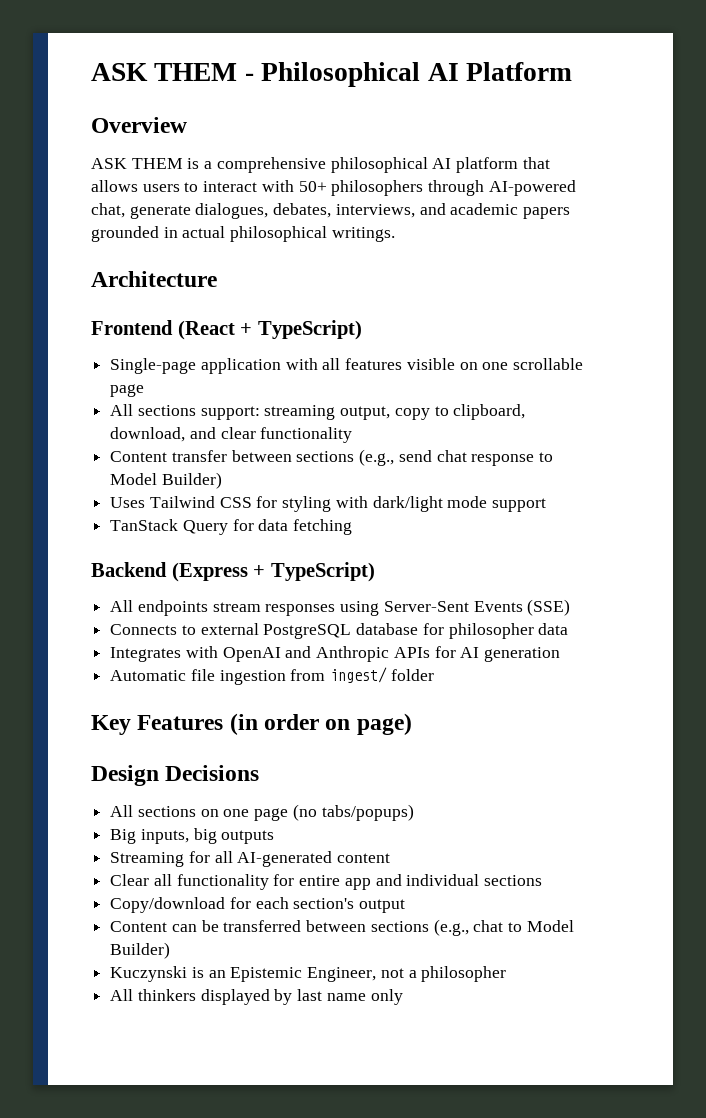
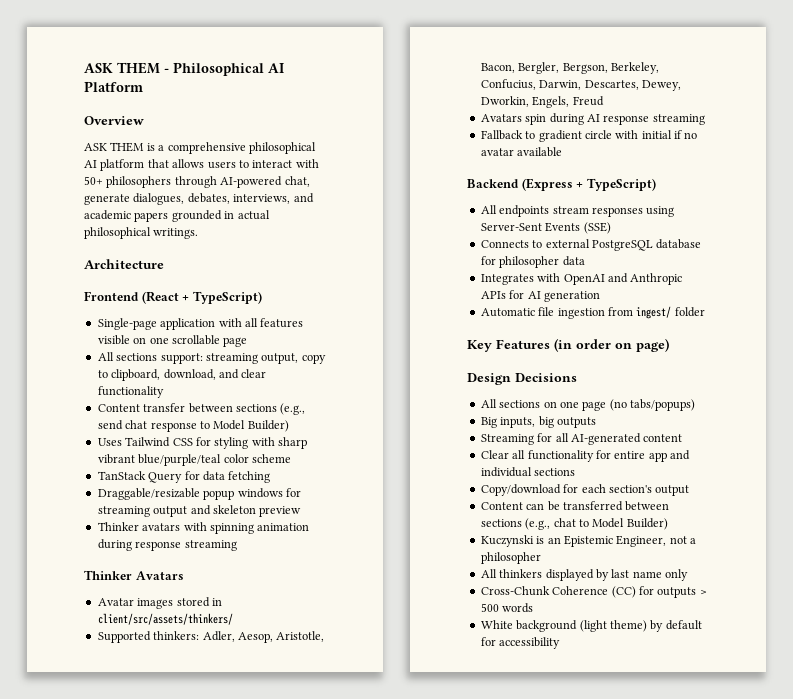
- Uses Tailwind CSS for styling with dark/light mode support
+ Uses Tailwind CSS for styling with sharp vibrant blue/purple/teal color scheme
+ Draggable/resizable popup windows for streaming output and skeleton preview
+ Thinker avatars with spinning animation during response streaming
+ Thinker Avatars
+ Avatar images stored in client/src/assets/thinkers/
+ Supported thinkers: Adler, Aesop, Aristotle, Bacon, Bergler, Bergson, Berkeley, Confucius, Darwin, Descartes, Dewey, Dworkin, Engels, Freud
+ Avatars spin during AI response streaming
+ Fallback to gradient circle with initial if no avatar available
+ Cross-Chunk Coherence (CC) for outputs > 500 words
+ White background (light theme) by default for accessibility

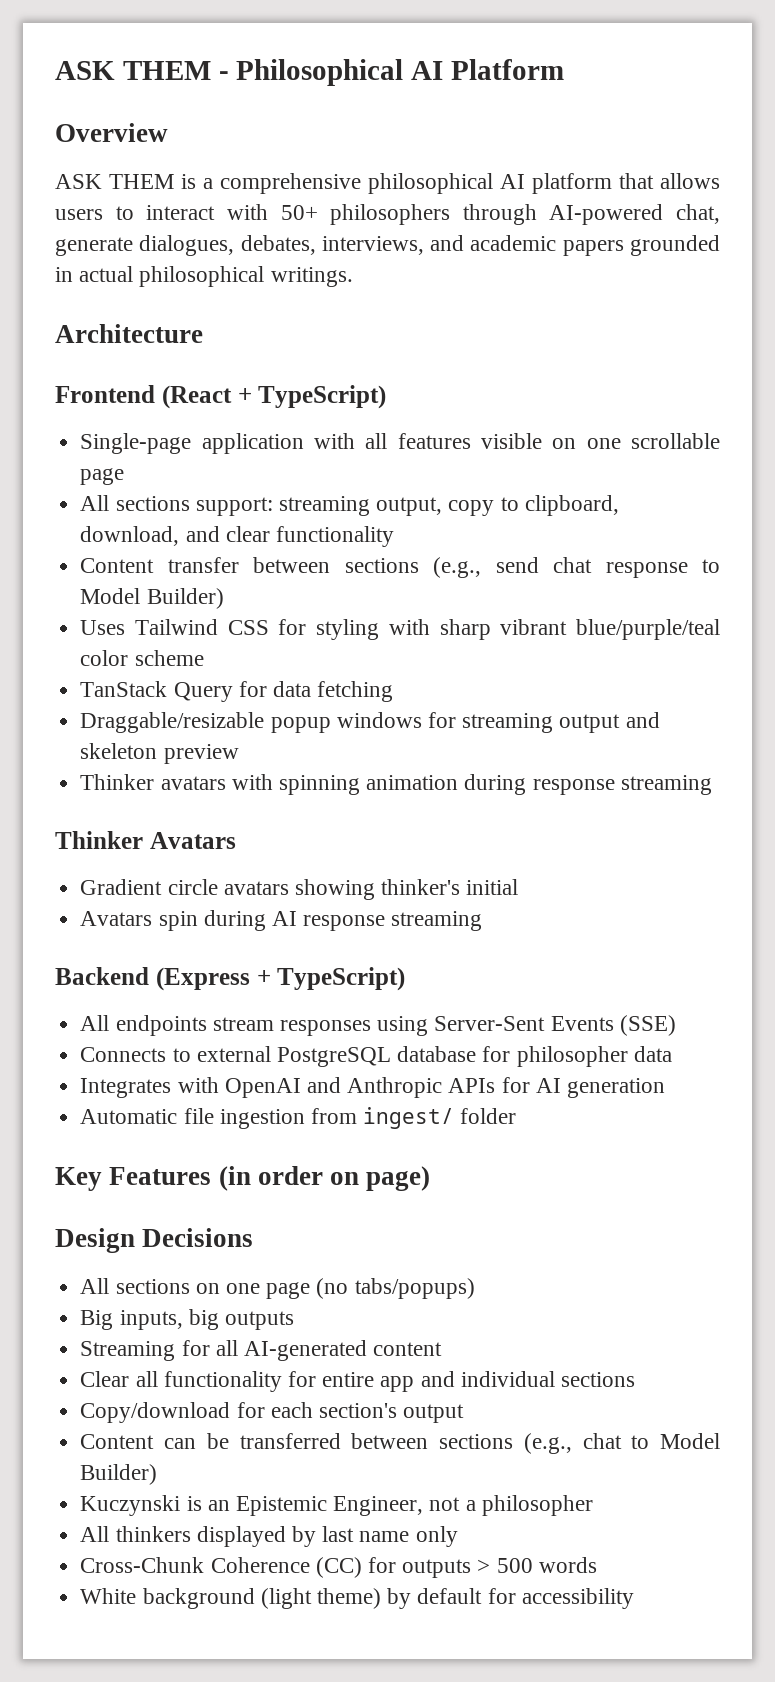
- Avatar images stored in client/src/assets/thinkers/
- Supported thinkers: Adler, Aesop, Aristotle, Bacon, Bergler, Bergson, Berkeley, Confucius, Darwin, Descartes, Dewey, Dworkin, Engels, Freud
+ Gradient circle avatars showing thinker's initial
- Fallback to gradient circle with initial if no avatar available

